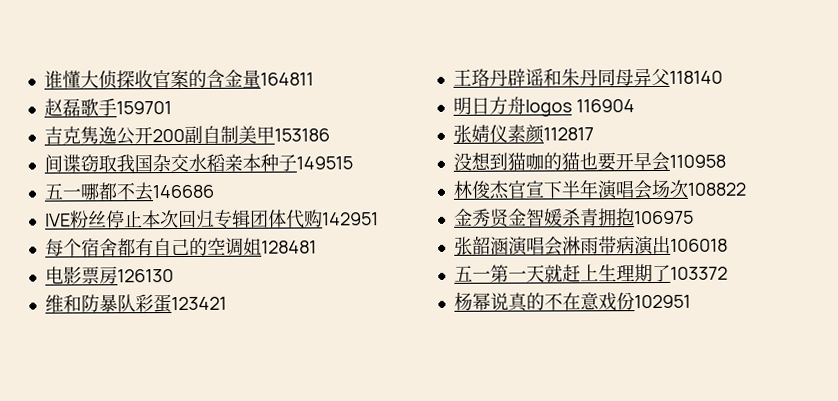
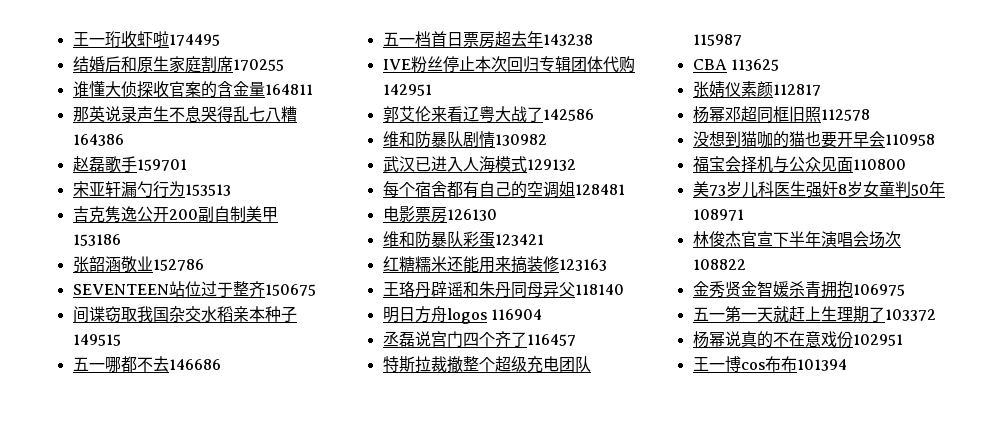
+ 王一珩收虾啦174495
+ 结婚后和原生家庭割席170255
+ 那英说录声生不息哭得乱七八糟164386
+ 宋亚轩漏勺行为153513
+ 张韶涵敬业152786
+ SEVENTEEN站位过于整齐150675
+ 五一档首日票房超去年143238
+ 郭艾伦来看辽粤大战了142586
+ 维和防暴队剧情130982
+ 武汉已进入人海模式129132
+ 红糖糯米还能用来搞装修123163
+ 丞磊说宫门四个齐了116457
+ 特斯拉裁撤整个超级充电团队115987
+ CBA 113625
+ 杨幂邓超同框旧照112578
+ 福宝会择机与公众见面110800
+ 美73岁儿科医生强奸8岁女童判50年108971
- 张韶涵演唱会淋雨带病演出106018
+ 王一博cos布布101394

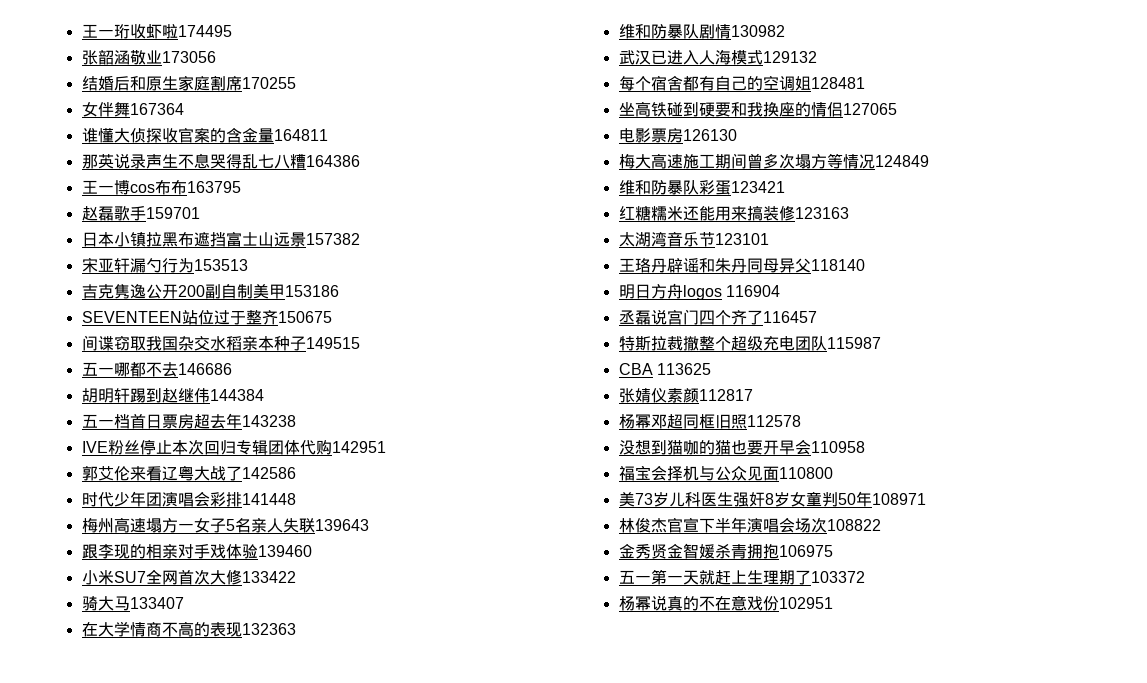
+ 张韶涵敬业173056
+ 女伴舞167364
+ 王一博cos布布163795
+ 日本小镇拉黑布遮挡富士山远景157382
- 张韶涵敬业152786
+ 胡明轩踢到赵继伟144384
+ 时代少年团演唱会彩排141448
+ 梅州高速塌方一女子5名亲人失联139643
+ 跟李现的相亲对手戏体验139460
+ 小米SU7全网首次大修133422
+ 骑大马133407
+ 在大学情商不高的表现132363
+ 坐高铁碰到硬要和我换座的情侣127065
  电影票房126130
+ 梅大高速施工期间曾多次塌方等情况124849
+ 太湖湾音乐节123101
- 王一博cos布布101394

